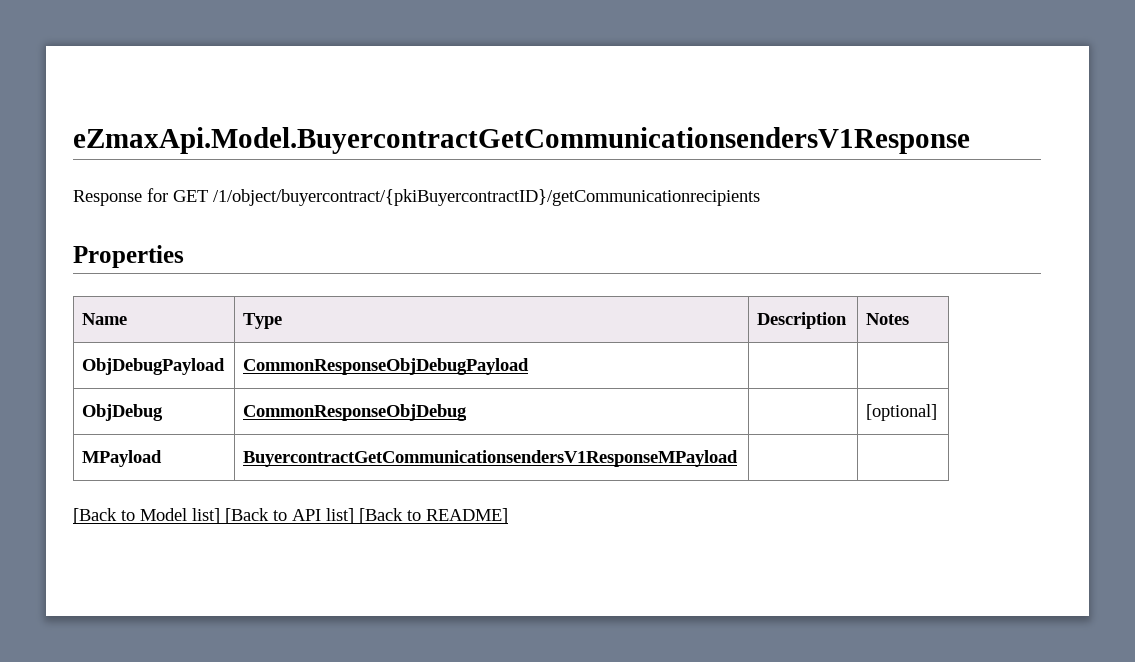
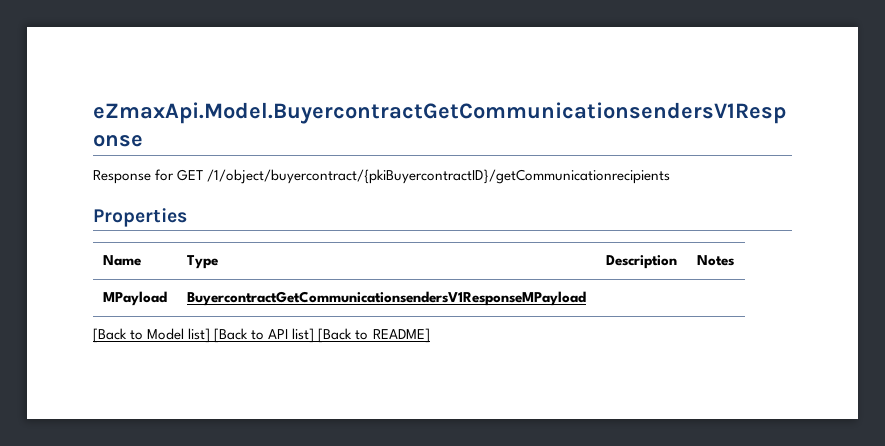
- ObjDebugPayload | CommonResponseObjDebugPayload | |
- ObjDebug | CommonResponseObjDebug | | [optional]

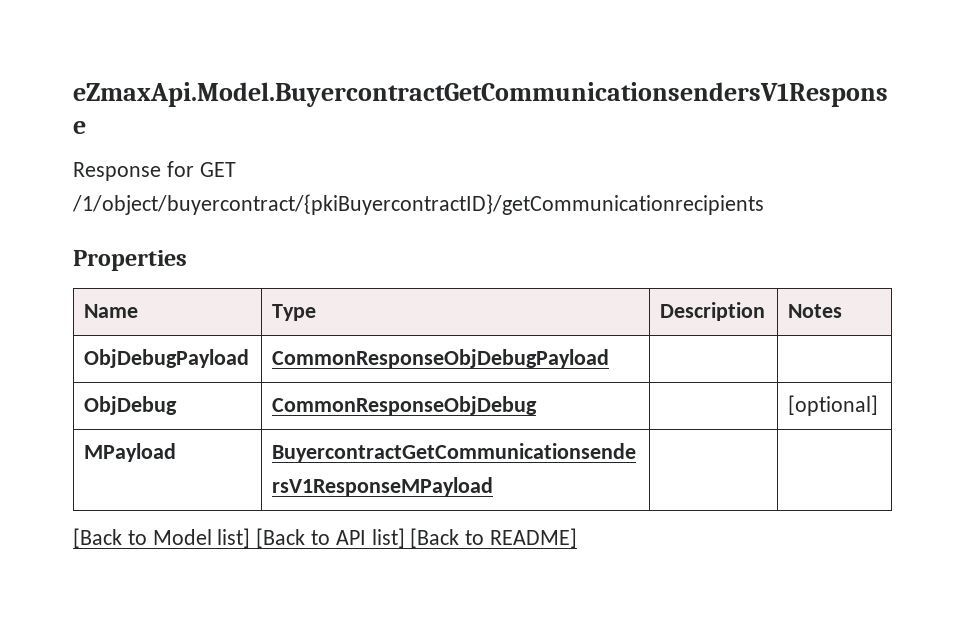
+ ObjDebugPayload | CommonResponseObjDebugPayload | |
+ ObjDebug | CommonResponseObjDebug | | [optional]

